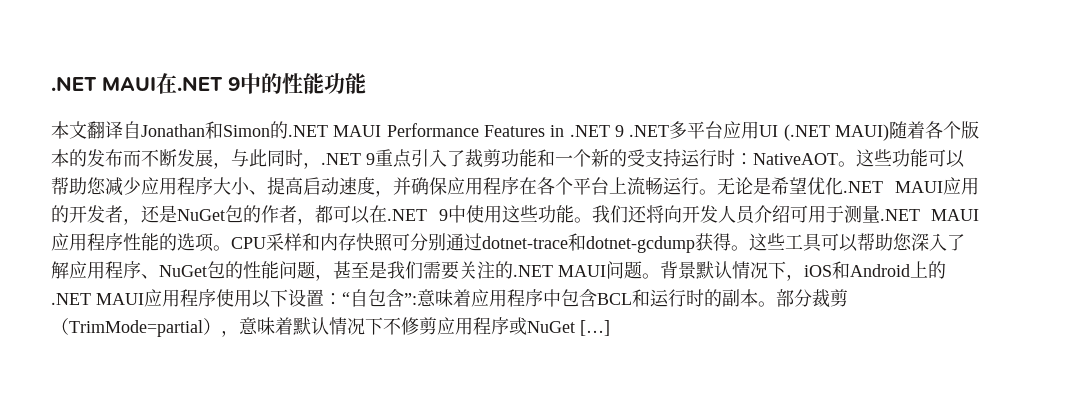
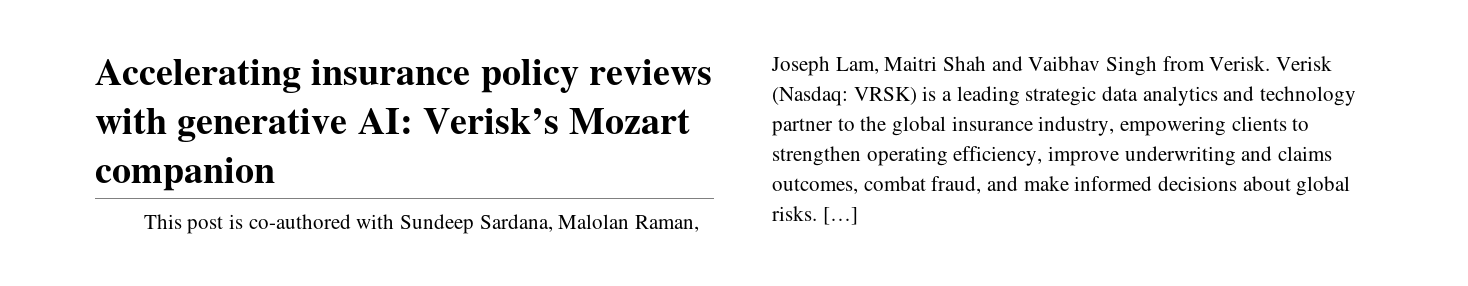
- .NET MAUI在.NET 9中的性能功能
- 本文翻译自Jonathan和Simon的.NET MAUI Performance Features in .NET 9 .NET多平台应用UI (.NET MAUI)随着各个版本的发布而不断发展，与此同时，.NET 9重点引入了裁剪功能和一个新的受支持运行时：NativeAOT。这些功能可以帮助您减少应用程序大小、提高启动速度，并确保应用程序在各个平台上流畅运行。无论是希望优化.NET MAUI应用的开发者，还是NuGet包的作者，都可以在.NET 9中使用这些功能。我们还将向开发人员介绍可用于测量.NET MAUI应用程序性能的选项。CPU采样和内存快照可分别通过dotnet-trace和dotnet-gcdump获得。这些工具可以帮助您深入了解应用程序、NuGet包的性能问题，甚至是我们需要关注的.NET MAUI问题。背景默认情况下，iOS和Android上的.NET MAUI应用程序使用以下设置：“自包含”:意味着应用程序中包含BCL和运行时的副本。部分裁剪（TrimMode=partial），意味着默认情况下不修剪应用程序或NuGet […]
+ Accelerating insurance policy reviews with generative AI: Verisk’s Mozart companion
+ This post is co-authored with Sundeep Sardana, Malolan Raman, Joseph Lam, Maitri Shah and Vaibhav Singh from Verisk. Verisk (Nasdaq: VRSK) is a leading strategic data analytics and technology partner to the global insurance industry, empowering clients to strengthen operating efficiency, improve underwriting and claims outcomes, combat fraud, and make informed decisions about global risks. […]

